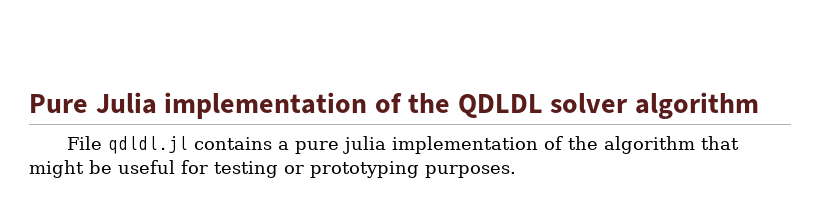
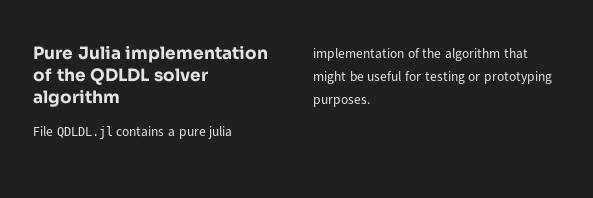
- File qdldl.jl contains a pure julia implementation of the algorithm that might be useful for testing or prototyping purposes.
+ File QDLDL.jl contains a pure julia implementation of the algorithm that might be useful for testing or prototyping purposes.

